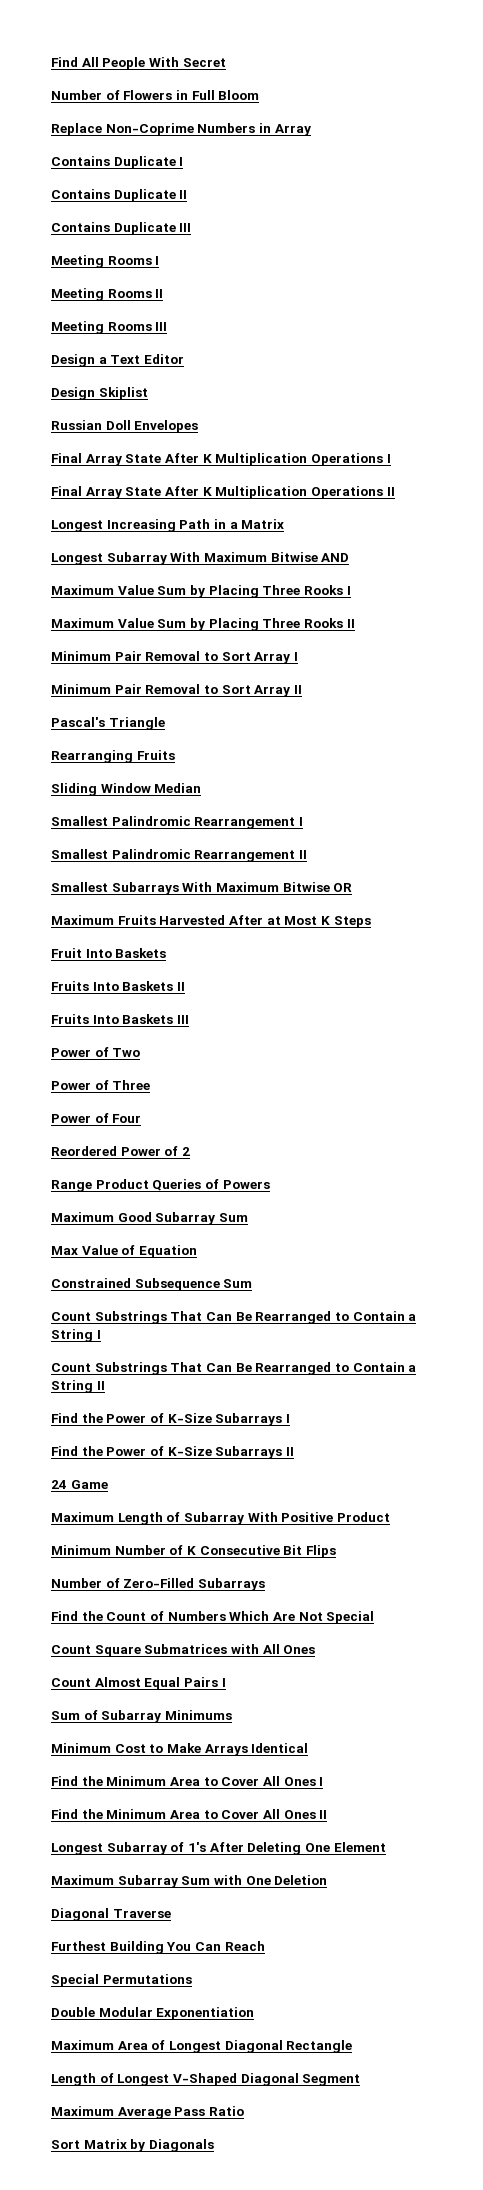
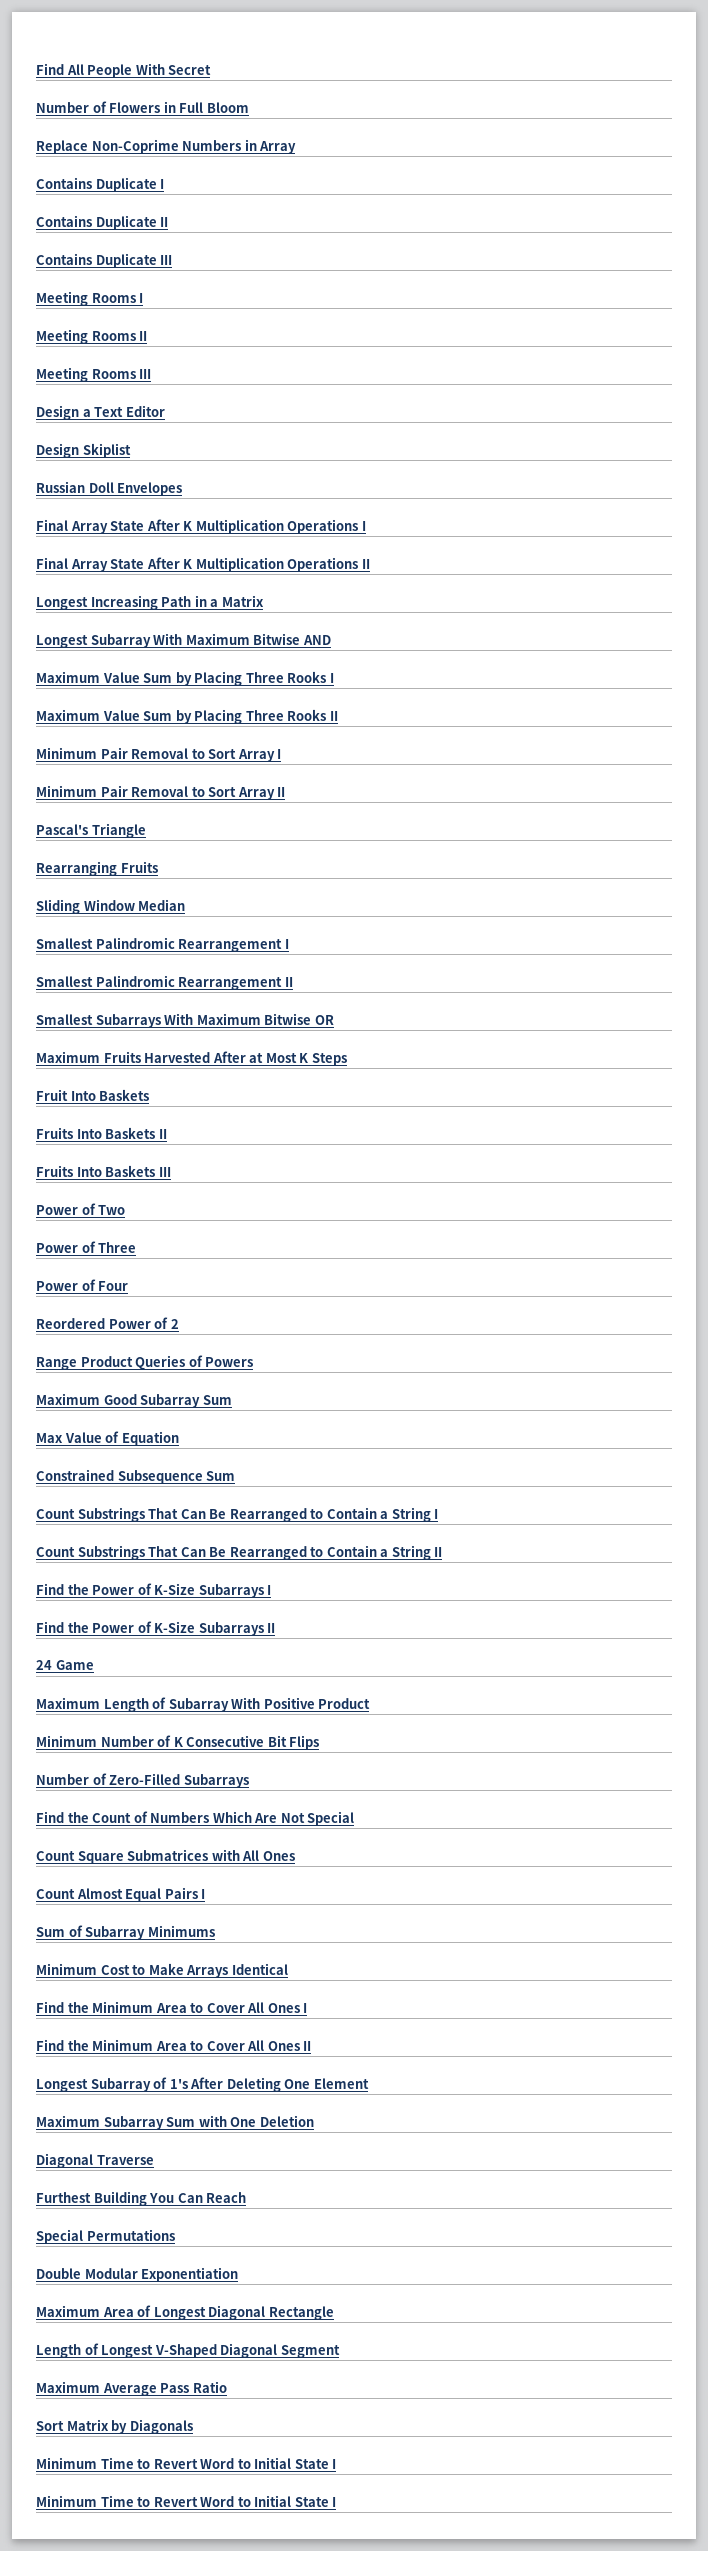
  Sort Matrix by Diagonals
+ Minimum Time to Revert Word to Initial State I
+ Minimum Time to Revert Word to Initial State I

